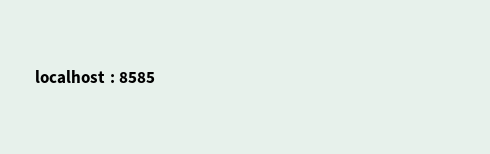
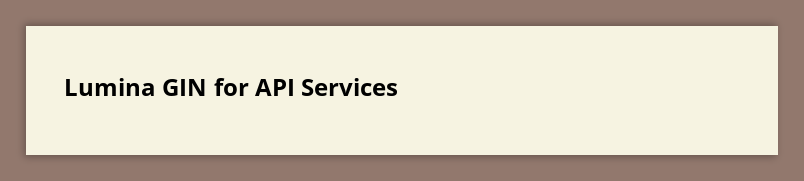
- localhost : 8585
+ Lumina GIN for API Services

